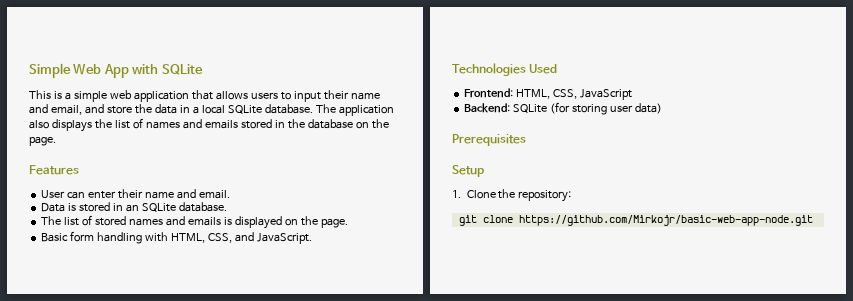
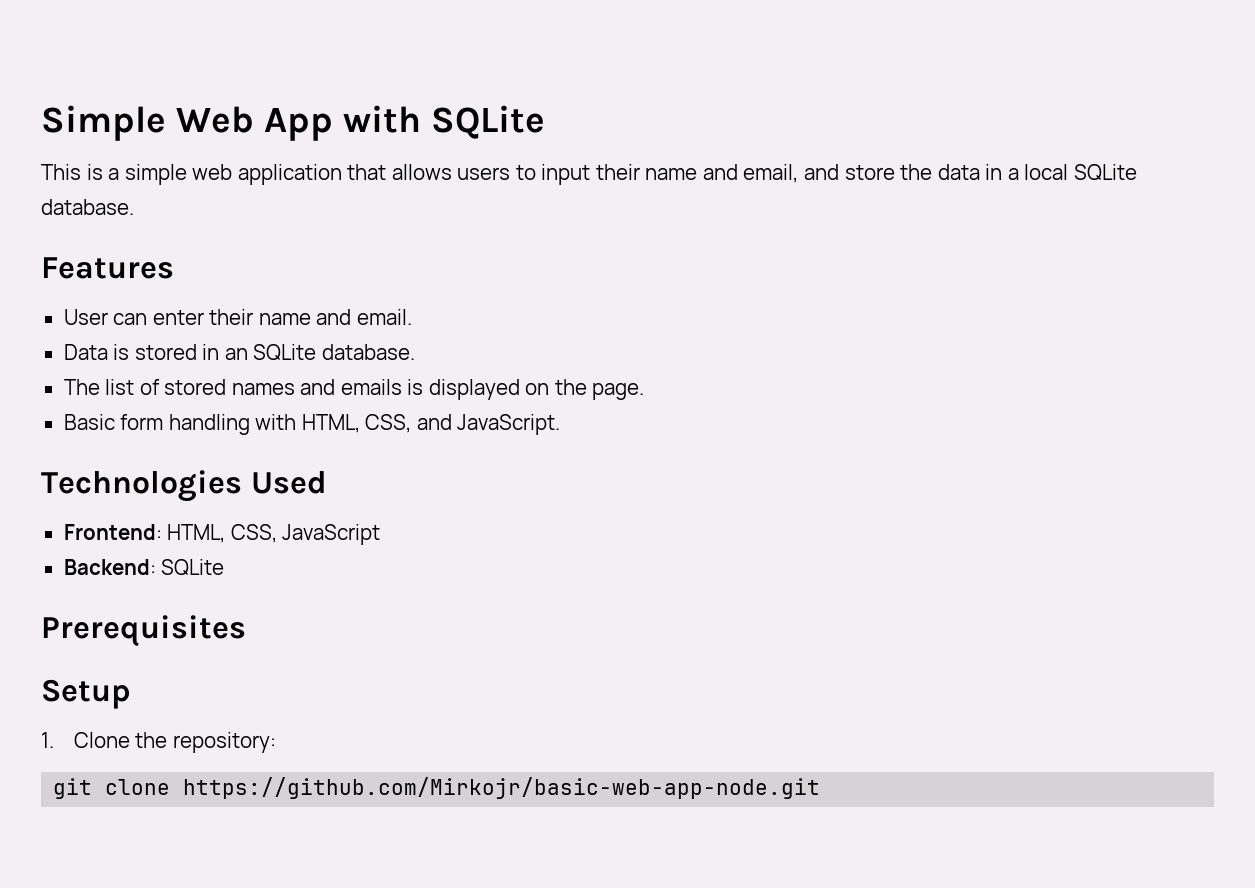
- The application also displays the list of names and emails stored in the database on the page.
- Backend: SQLite (for storing user data)
+ Backend: SQLite

